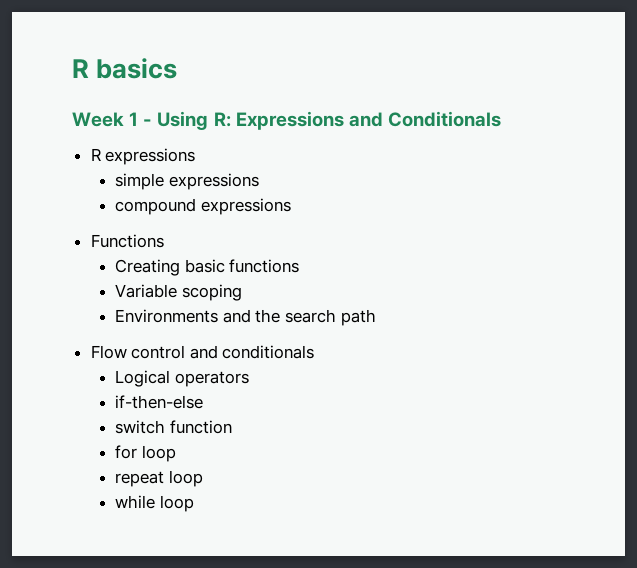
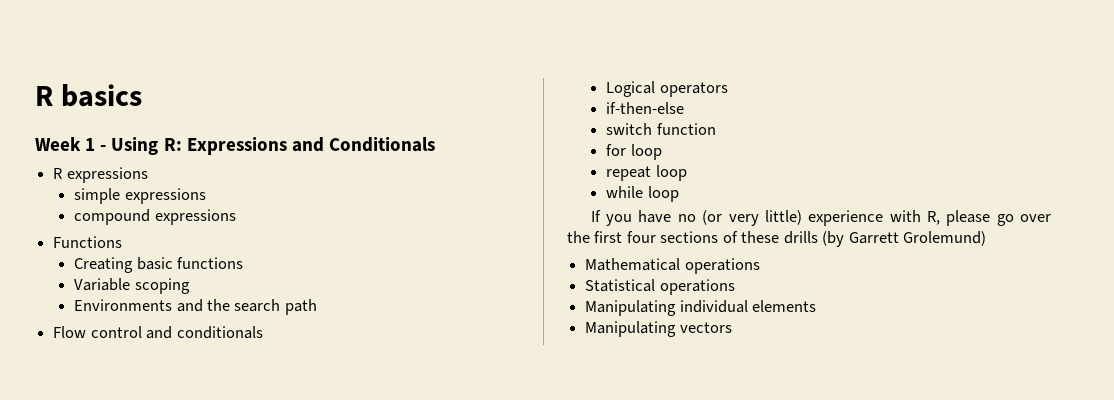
+ If you have no (or very little) experience with R, please go over the first four sections of these drills (by Garrett Grolemund)
+ Mathematical operations
+ Statistical operations
+ Manipulating individual elements
+ Manipulating vectors

